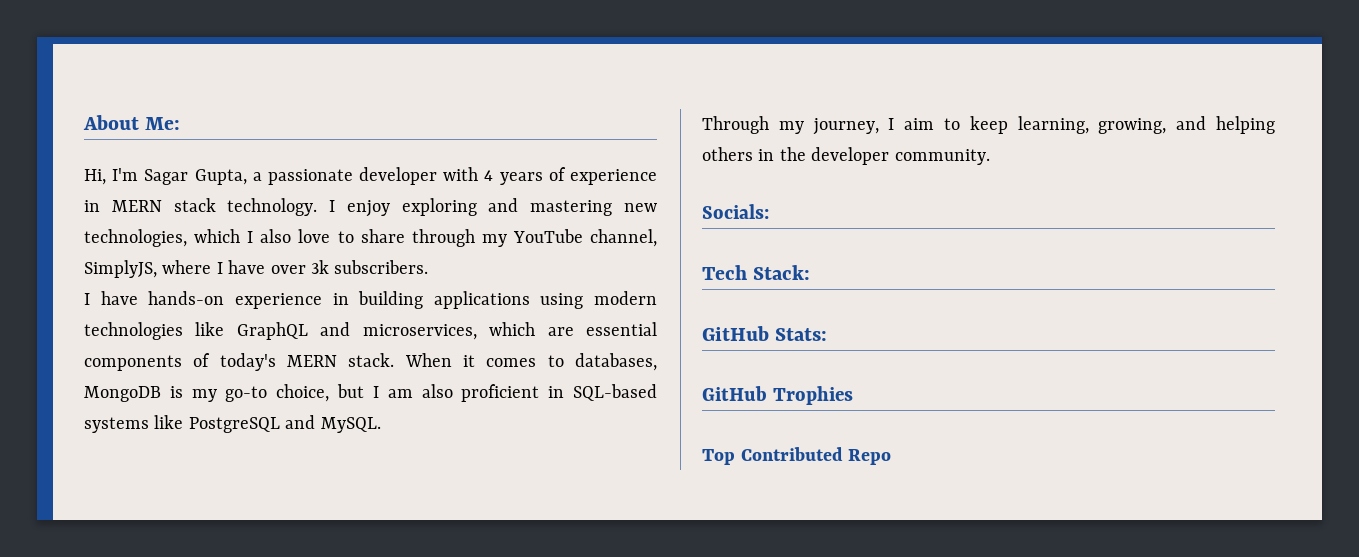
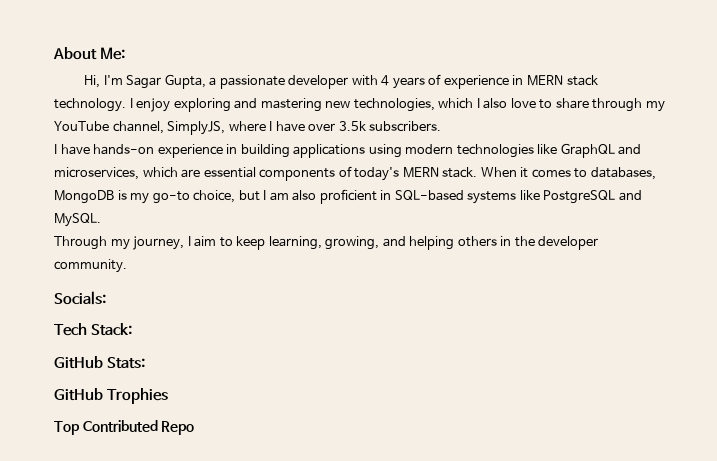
- I enjoy exploring and mastering new technologies, which I also love to share through my YouTube channel, SimplyJS, where I have over 3k subscribers.
+ I enjoy exploring and mastering new technologies, which I also love to share through my YouTube channel, SimplyJS, where I have over 3.5k subscribers.

